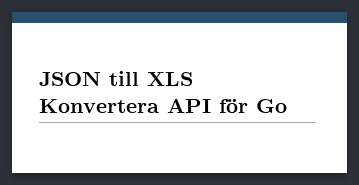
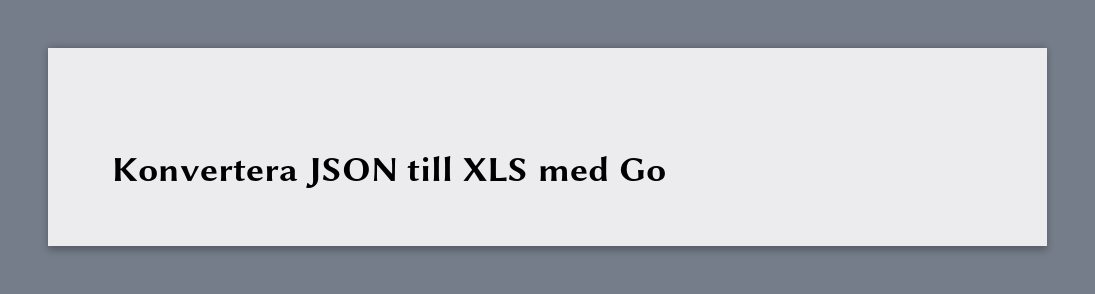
- JSON till XLS Konvertera API för Go
+ Konvertera JSON till XLS med Go

